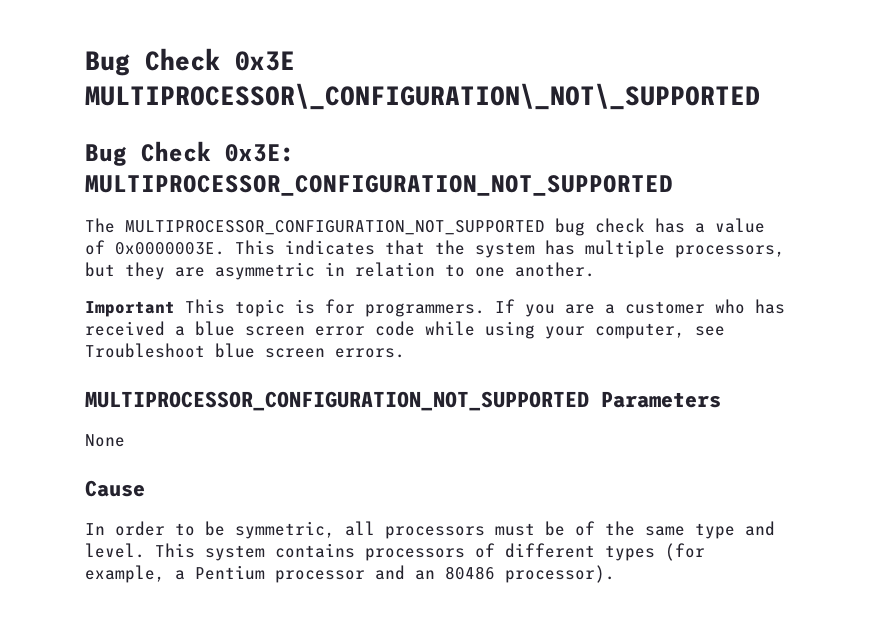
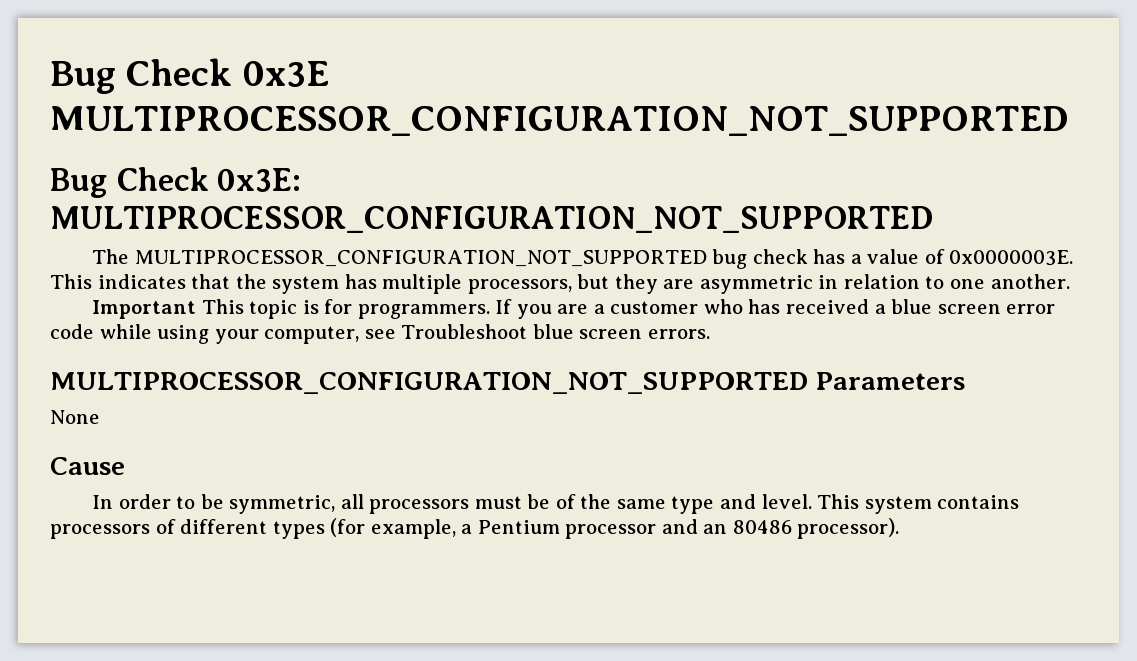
- Bug Check 0x3E MULTIPROCESSOR\_CONFIGURATION\_NOT\_SUPPORTED
+ Bug Check 0x3E MULTIPROCESSOR_CONFIGURATION_NOT_SUPPORTED

